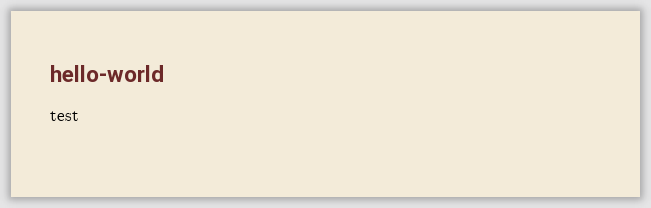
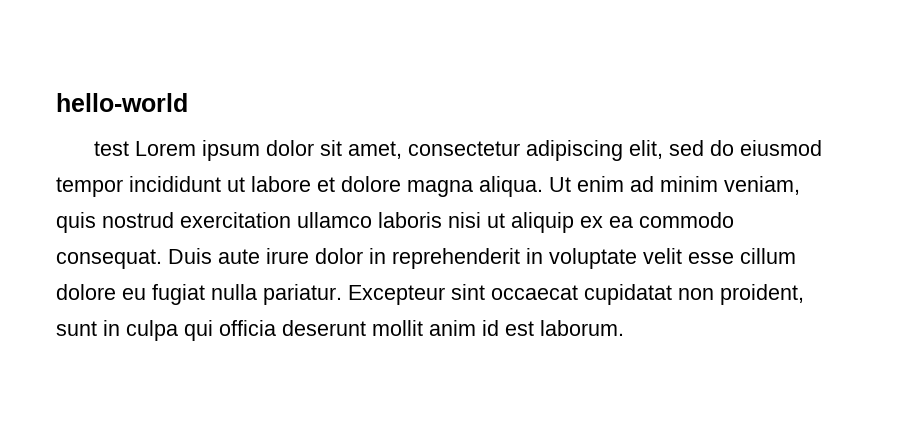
- test
+ test Lorem ipsum dolor sit amet, consectetur adipiscing elit, sed do eiusmod tempor incididunt ut labore et dolore magna aliqua. Ut enim ad minim veniam, quis nostrud exercitation ullamco laboris nisi ut aliquip ex ea commodo consequat. Duis aute irure dolor in reprehenderit in voluptate velit esse cillum dolore eu fugiat nulla pariatur. Excepteur sint occaecat cupidatat non proident, sunt in culpa qui officia deserunt mollit anim id est laborum.

